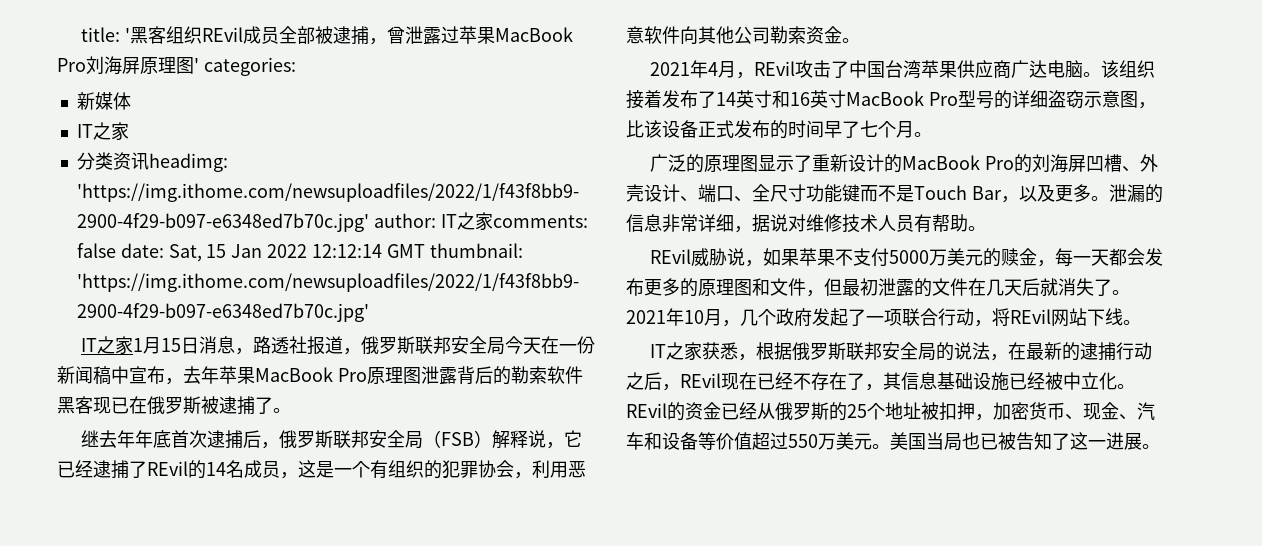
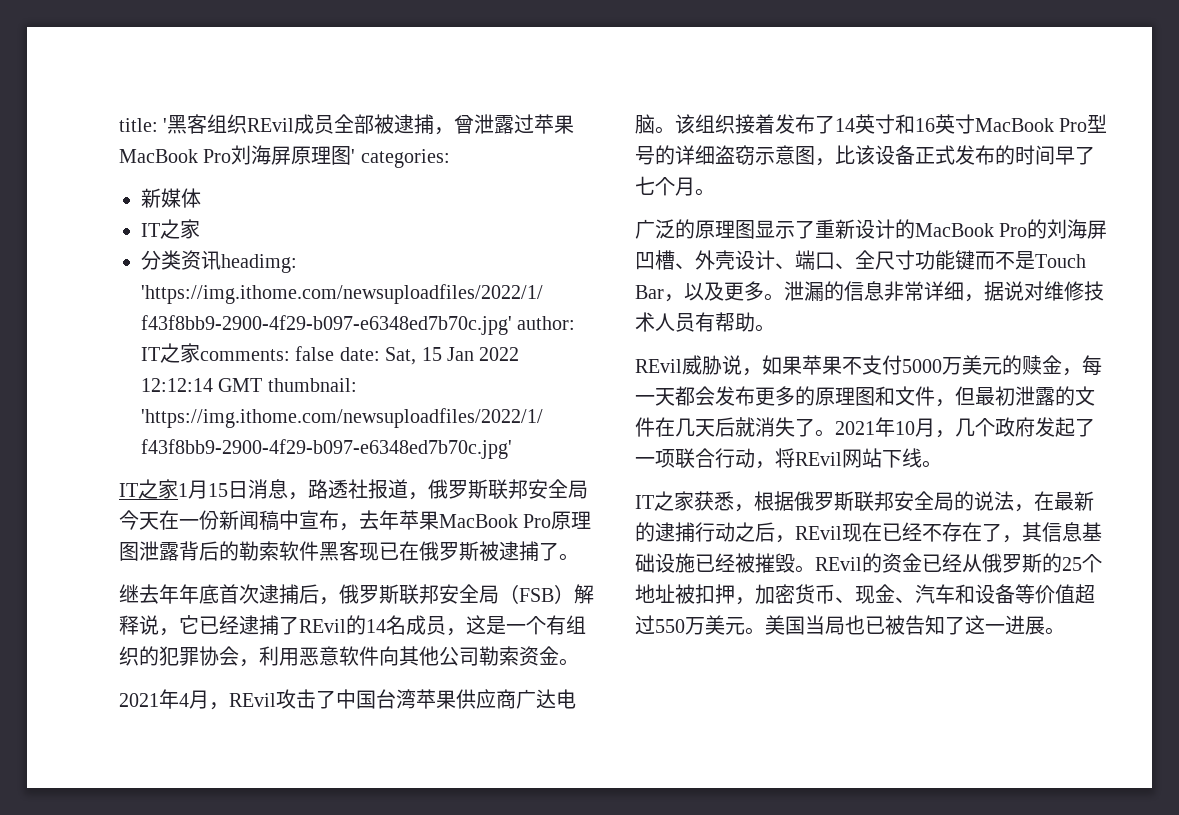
- IT之家获悉，根据俄罗斯联邦安全局的说法，在最新的逮捕行动之后，REvil现在已经不存在了，其信息基础设施已经被中立化。
+ IT之家获悉，根据俄罗斯联邦安全局的说法，在最新的逮捕行动之后，REvil现在已经不存在了，其信息基础设施已经被摧毁。

